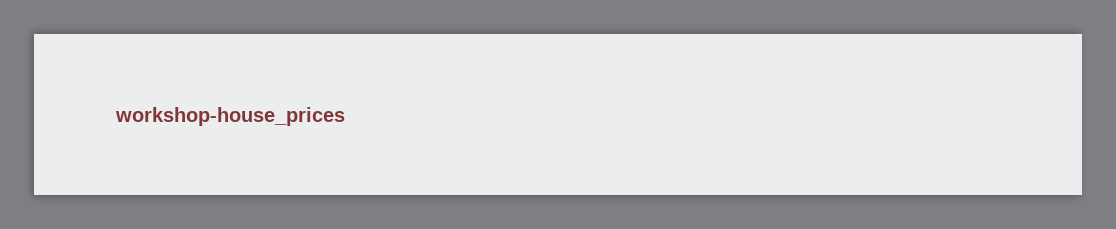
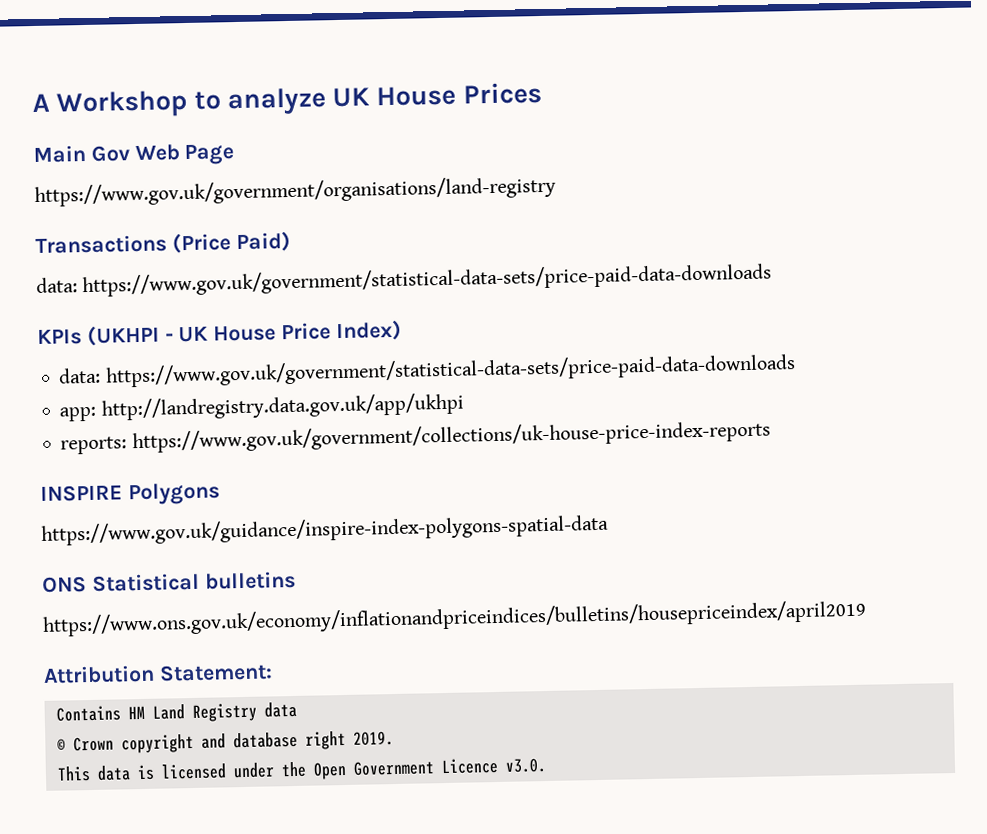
- workshop-house_prices
+ A Workshop to analyze UK House Prices
+ Main Gov Web Page
+ https://www.gov.uk/government/organisations/land-registry
+ Transactions (Price Paid)
+ data: https://www.gov.uk/government/statistical-data-sets/price-paid-data-downloads
+ KPIs (UKHPI - UK House Price Index)
+ data: https://www.gov.uk/government/statistical-data-sets/price-paid-data-downloads
+ app: http://landregistry.data.gov.uk/app/ukhpi
+ reports: https://www.gov.uk/government/collections/uk-house-price-index-reports
+ INSPIRE Polygons
+ https://www.gov.uk/guidance/inspire-index-polygons-spatial-data
+ ONS Statistical bulletins
+ https://www.ons.gov.uk/economy/inflationandpriceindices/bulletins/housepriceindex/april2019
+ Attribution Statement:
+ Contains HM Land Registry data
+ © Crown copyright and database right 2019.
+ This data is licensed under the Open Government Licence v3.0.

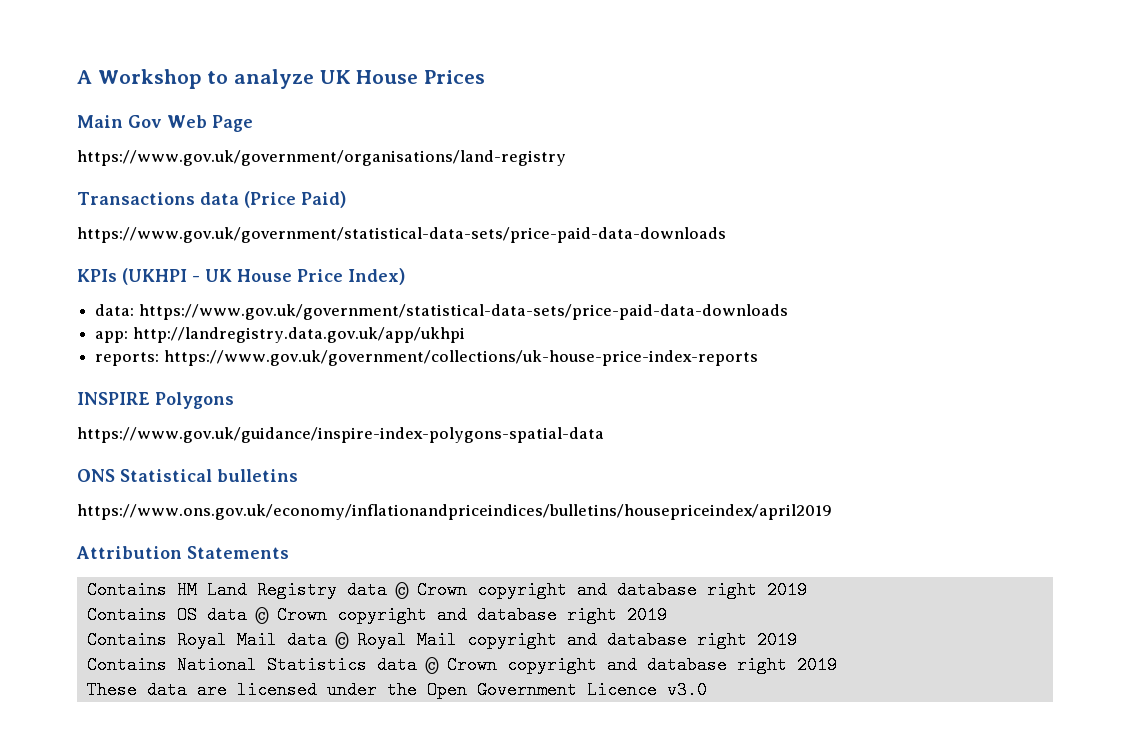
- Transactions (Price Paid)
- data: https://www.gov.uk/government/statistical-data-sets/price-paid-data-downloads
+ Transactions data (Price Paid)
+ https://www.gov.uk/government/statistical-data-sets/price-paid-data-downloads
- Attribution Statement:
+ Attribution Statements
- Contains HM Land Registry data
- © Crown copyright and database right 2019.
- This data is licensed under the Open Government Licence v3.0.
+ Contains HM Land Registry data © Crown copyright and database right 2019
+ Contains OS data © Crown copyright and database right 2019
+ Contains Royal Mail data © Royal Mail copyright and database right 2019
+ Contains National Statistics data © Crown copyright and database right 2019
+ These data are licensed under the Open Government Licence v3.0

